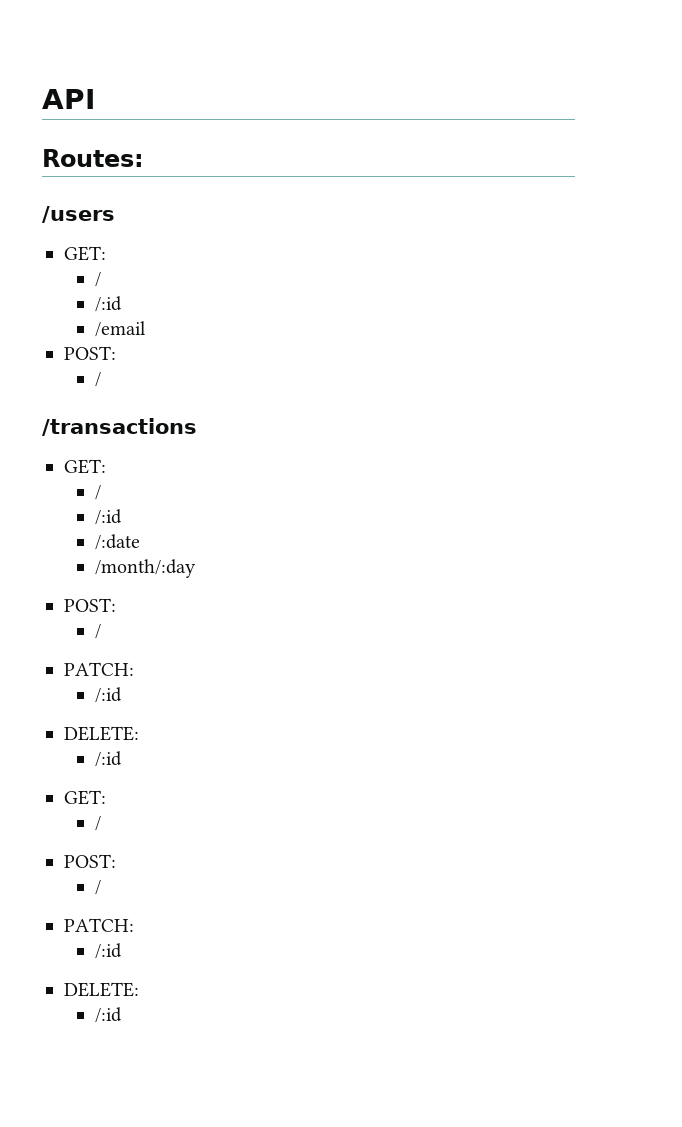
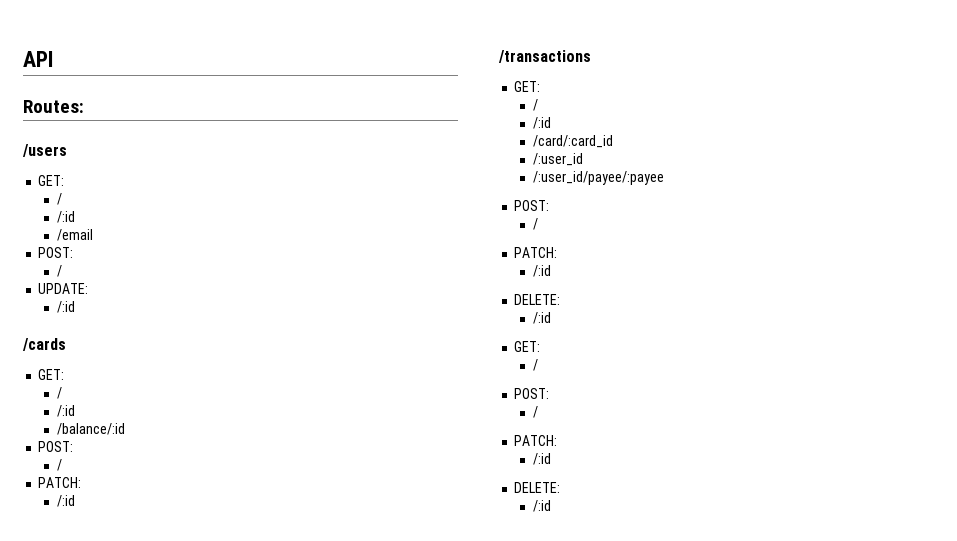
+ UPDATE:
+ /:id
+ /cards
+ GET:
+ /
+ /:id
+ /balance/:id
+ POST:
+ /
+ PATCH:
+ /:id
- /:date
- /month/:day
+ /card/:card_id
+ /:user_id
+ /:user_id/payee/:payee

